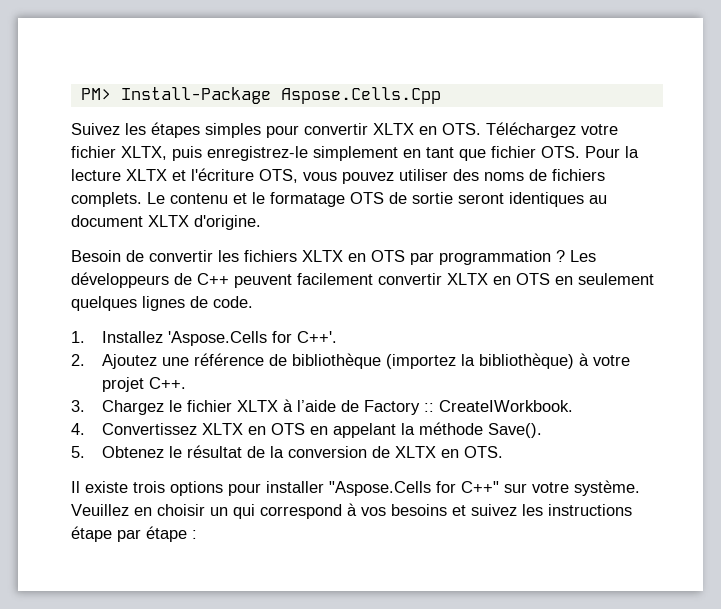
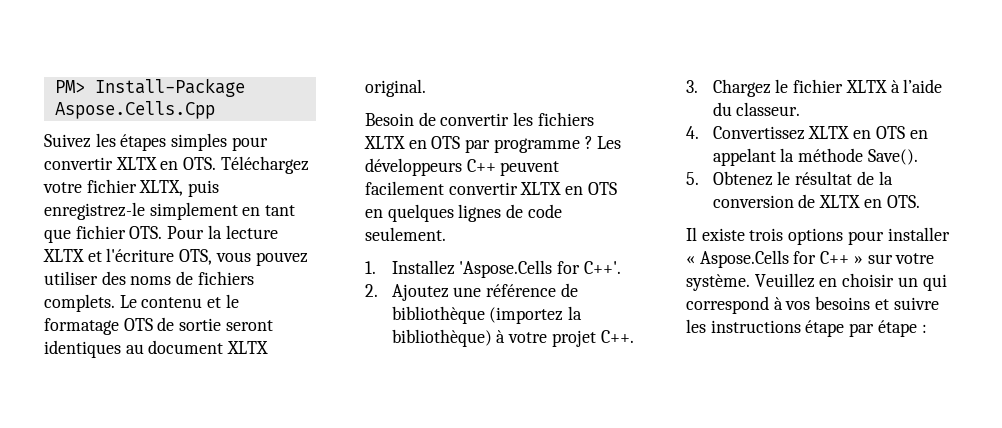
- Le contenu et le formatage OTS de sortie seront identiques au document XLTX d'origine.
+ Le contenu et le formatage OTS de sortie seront identiques au document XLTX original.
- Besoin de convertir les fichiers XLTX en OTS par programmation ?
+ Besoin de convertir les fichiers XLTX en OTS par programme ?
- Les développeurs de C++ peuvent facilement convertir XLTX en OTS en seulement quelques lignes de code.
+ Les développeurs C++ peuvent facilement convertir XLTX en OTS en quelques lignes de code seulement.
- 3. Chargez le fichier XLTX à l’aide de Factory :: CreateIWorkbook.
+ 3. Chargez le fichier XLTX à l’aide du classeur.
- Il existe trois options pour installer "Aspose.Cells for C++" sur votre système.
+ Il existe trois options pour installer « Aspose.Cells for C++ » sur votre système.
- Veuillez en choisir un qui correspond à vos besoins et suivez les instructions étape par étape :
+ Veuillez en choisir un qui correspond à vos besoins et suivre les instructions étape par étape :

